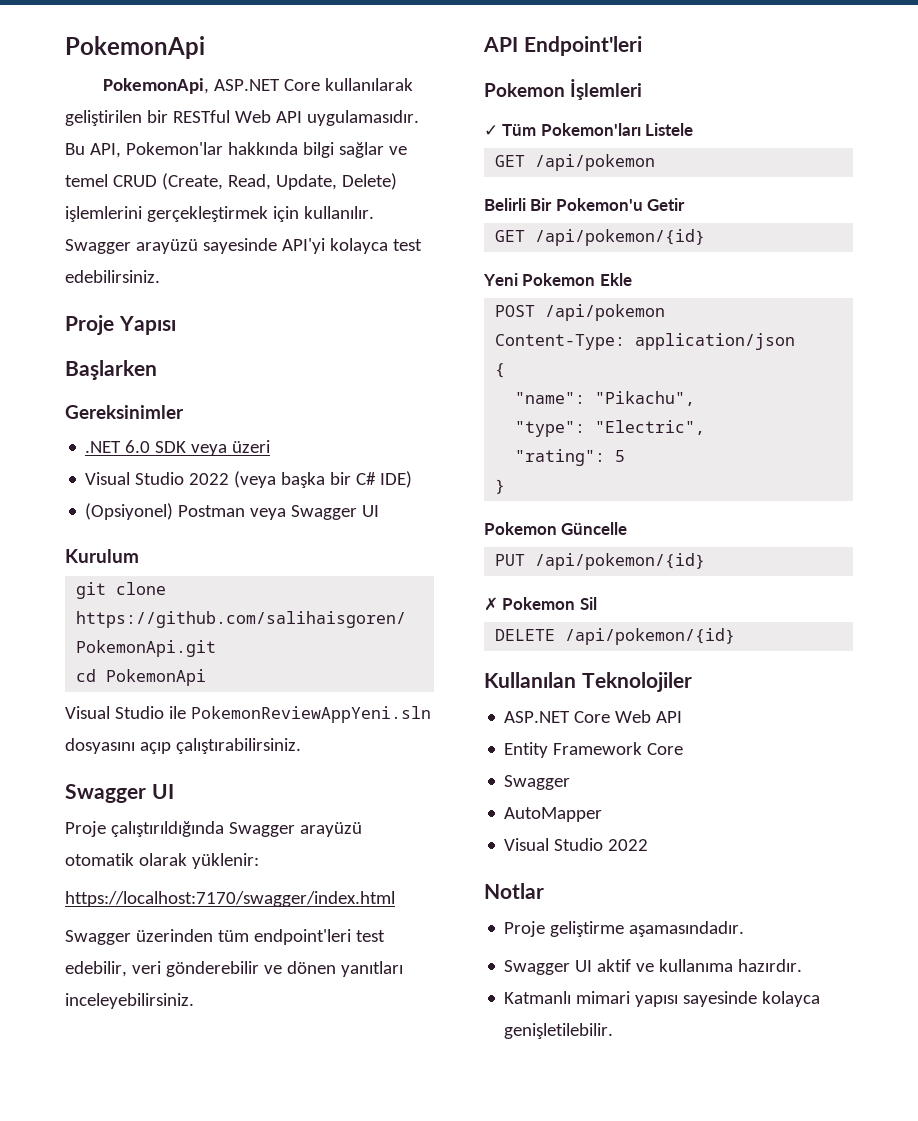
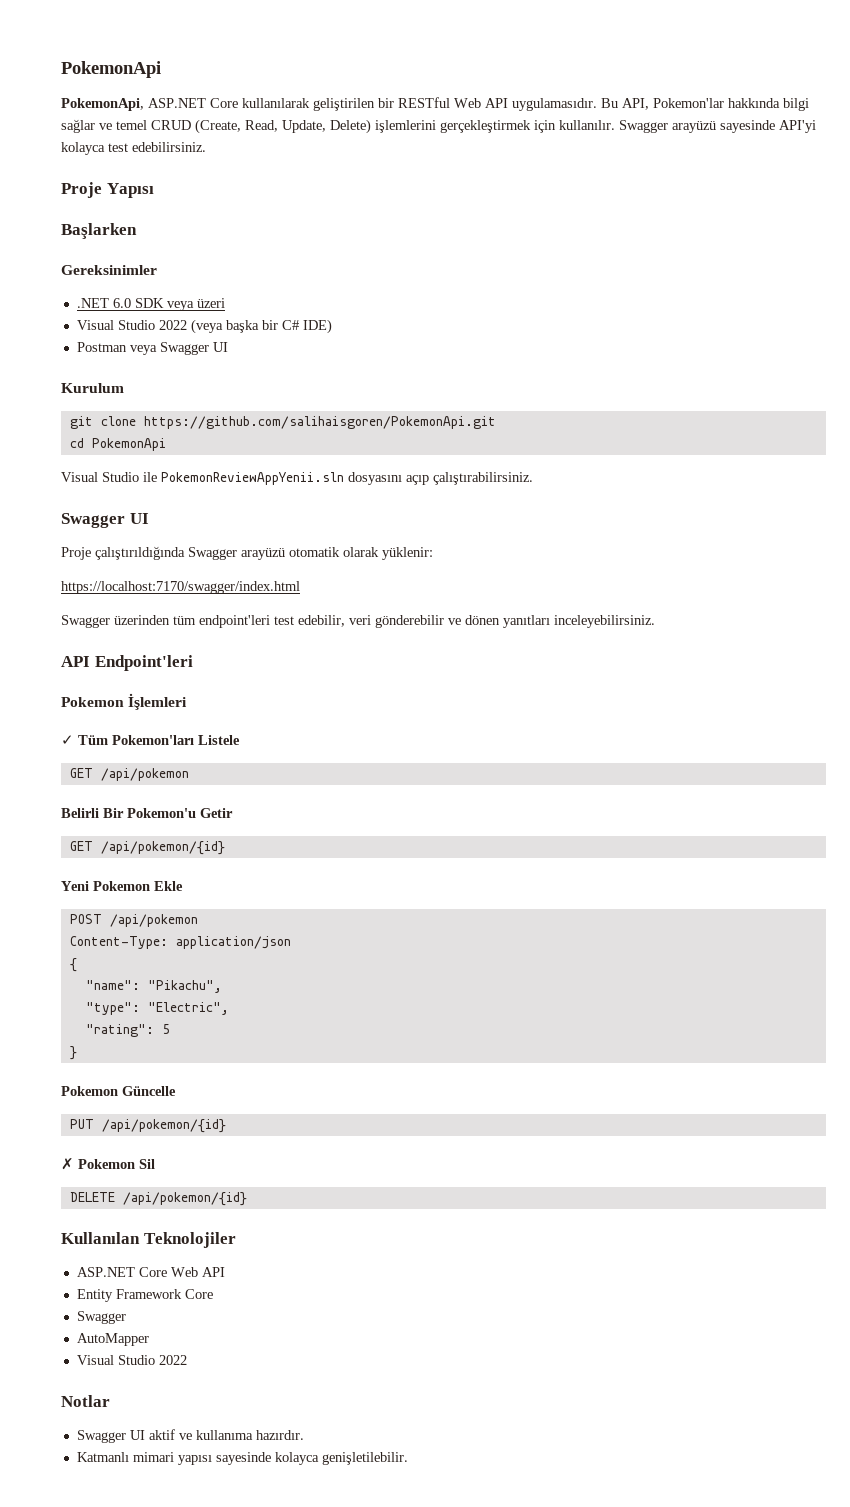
- (Opsiyonel) Postman veya Swagger UI
+ Postman veya Swagger UI
- Visual Studio ile PokemonReviewAppYeni.sln dosyasını açıp çalıştırabilirsiniz.
+ Visual Studio ile PokemonReviewAppYenii.sln dosyasını açıp çalıştırabilirsiniz.
- Proje geliştirme aşamasındadır.

